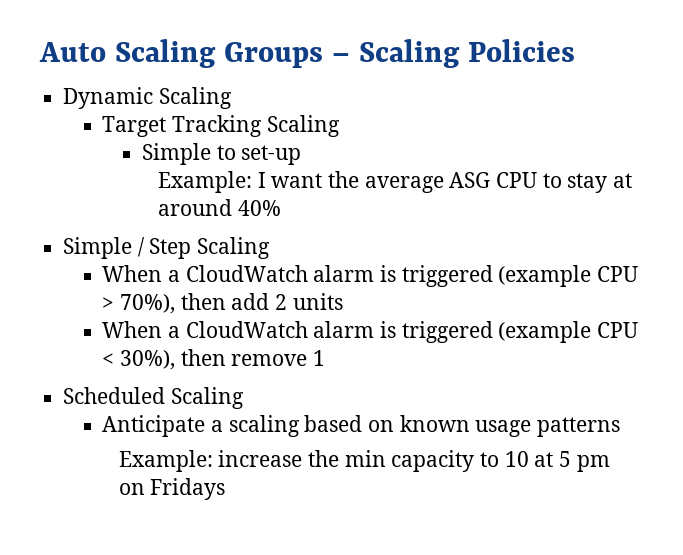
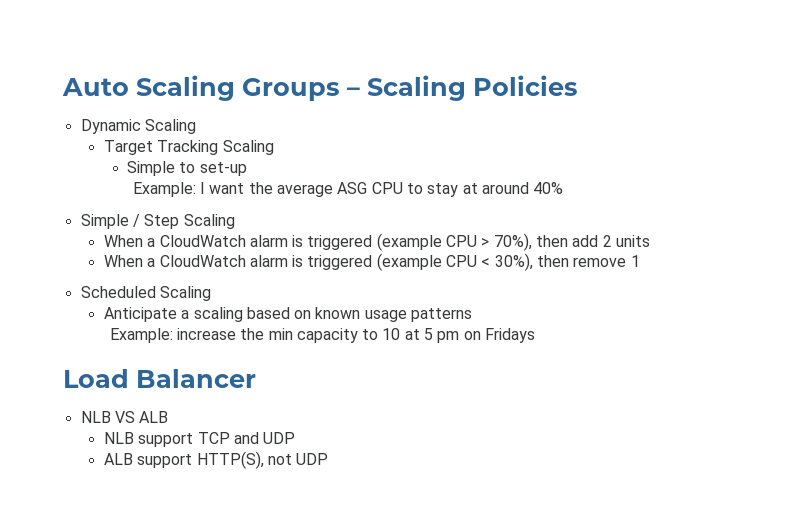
+ Load Balancer
+ NLB VS ALB
+ NLB support TCP and UDP
+ ALB support HTTP(S), not UDP

